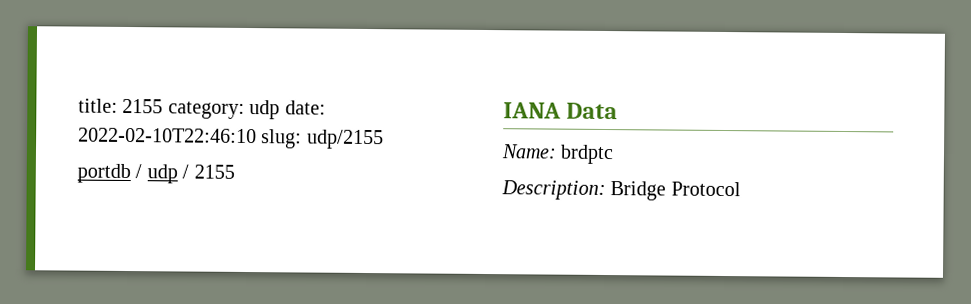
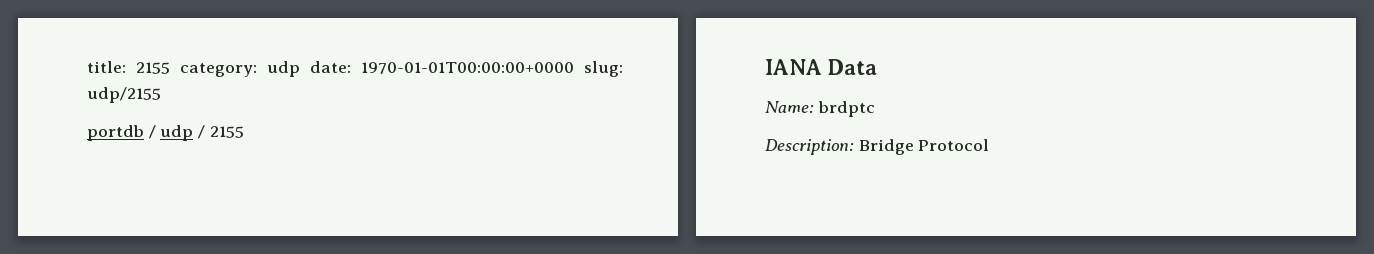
- title: 2155 category: udp date: 2022-02-10T22:46:10 slug: udp/2155
+ title: 2155 category: udp date: 1970-01-01T00:00:00+0000 slug: udp/2155

